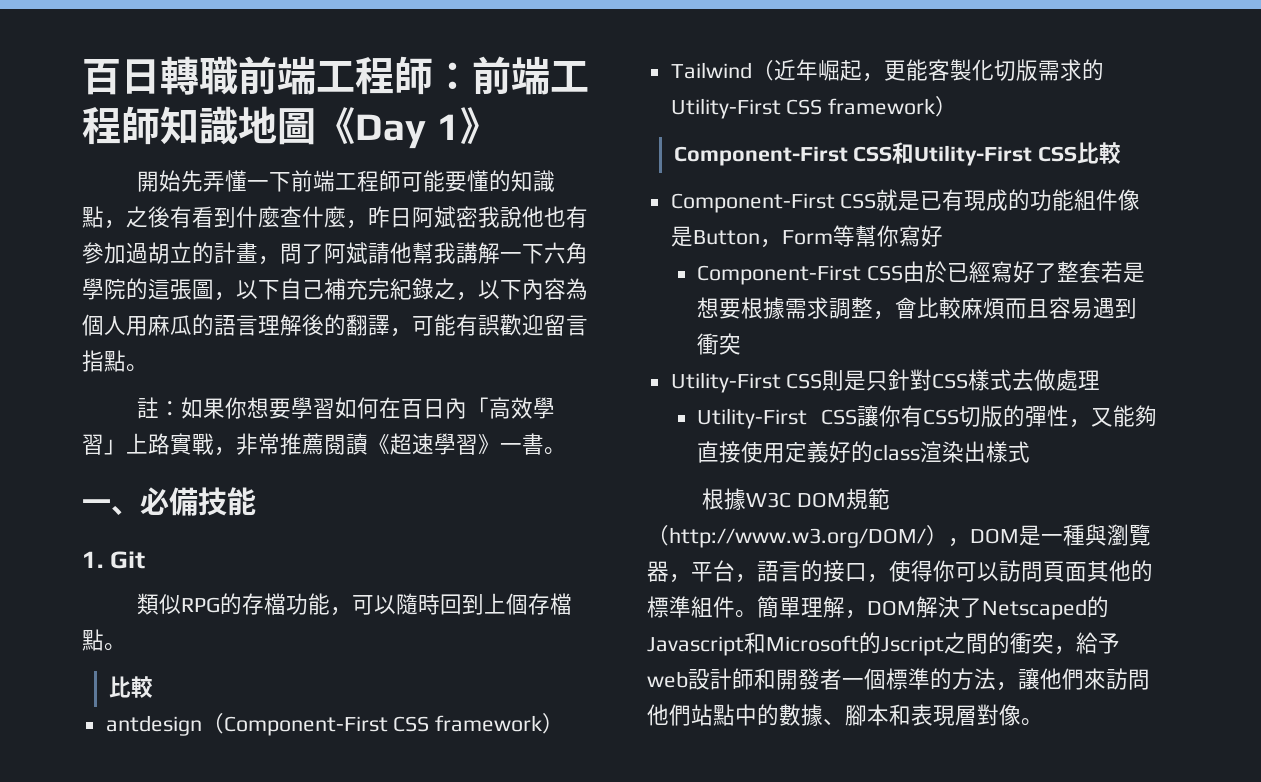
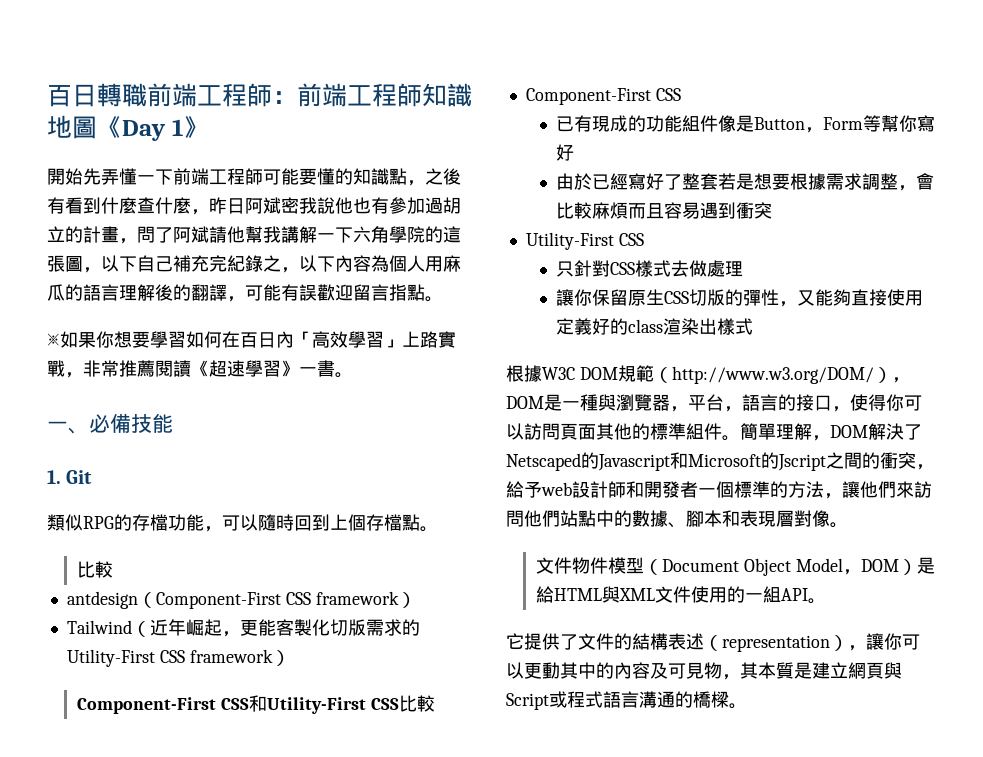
- 註：如果你想要學習如何在百日內「高效學習」上路實戰，非常推薦閱讀《超速學習》一書。
+ ※如果你想要學習如何在百日內「高效學習」上路實戰，非常推薦閱讀《超速學習》一書。
  Component-First CSS和Utility-First CSS比較
- Component-First CSS就是已有現成的功能組件像是Button，Form等幫你寫好
+ Component-First CSS
+ 已有現成的功能組件像是Button，Form等幫你寫好
- Component-First CSS由於已經寫好了整套若是想要根據需求調整，會比較麻煩而且容易遇到衝突
- Utility-First CSS則是只針對CSS樣式去做處理
+ 由於已經寫好了整套若是想要根據需求調整，會比較麻煩而且容易遇到衝突
+ Utility-First CSS
+ 只針對CSS樣式去做處理
- Utility-First CSS讓你有CSS切版的彈性，又能夠直接使用定義好的class渲染出樣式
+ 讓你保留原生CSS切版的彈性，又能夠直接使用定義好的class渲染出樣式
+ 文件物件模型（Document Object Model，DOM）是給HTML與XML文件使用的一組API。
+ 它提供了文件的結構表述（representation），讓你可以更動其中的內容及可見物，其本質是建立網頁與Script或程式語言溝通的橋樑。

